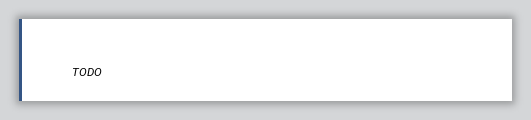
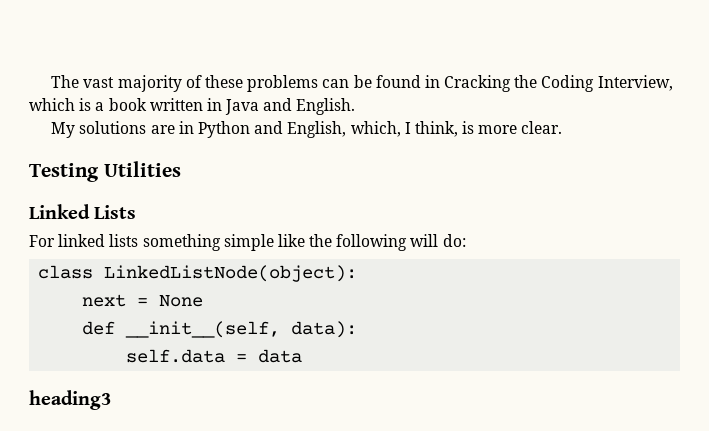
- TODO
+ The vast majority of these problems can be found in Cracking the Coding Interview, which is a book written in Java and English.
+ My solutions are in Python and English, which, I think, is more clear.
+ Testing Utilities
+ Linked Lists
+ For linked lists something simple like the following will do:
+ class LinkedListNode(object):
+ next = None
+ def __init__(self, data):
+ self.data = data
+ heading3

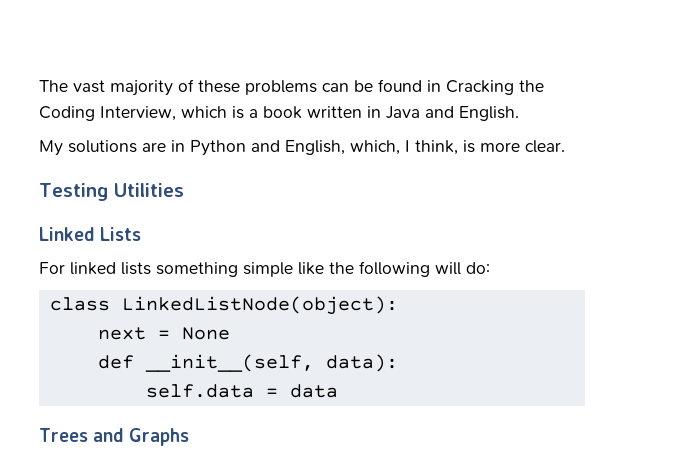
- heading3
+ Trees and Graphs

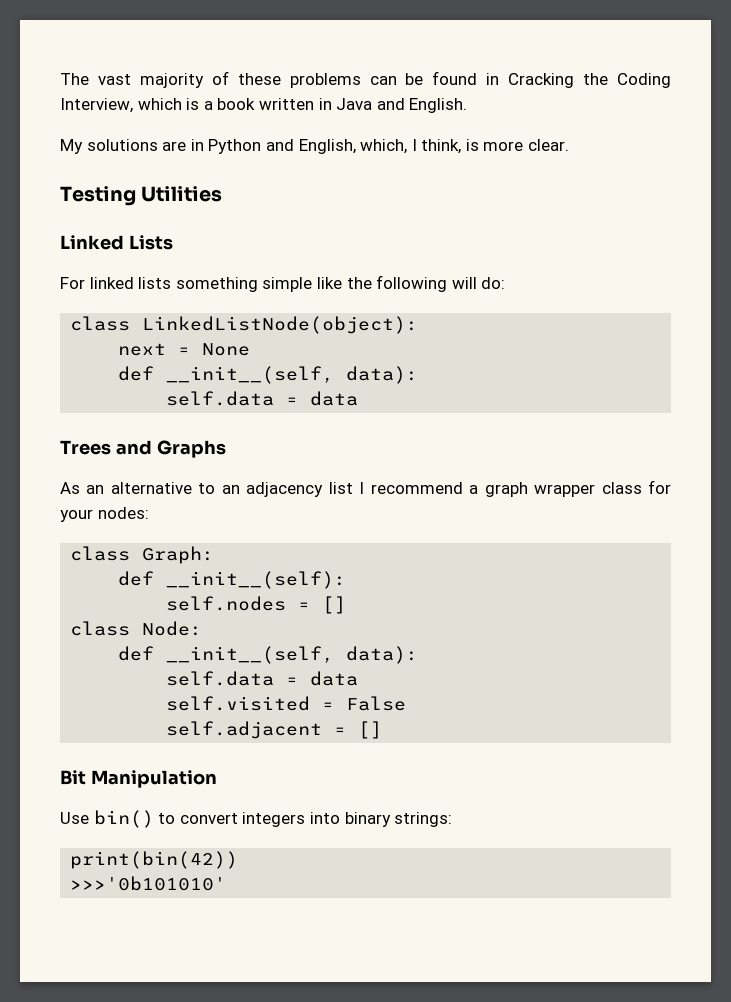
+ As an alternative to an adjacency list I recommend a graph wrapper class for your nodes:
+ class Graph:
+ def __init__(self):
+ self.nodes = []
+ class Node:
+ def __init__(self, data):
+ self.data = data
+ self.visited = False
+ self.adjacent = []
+ Bit Manipulation
+ Use bin() to convert integers into binary strings:
+ print(bin(42))
+ >>>'0b101010'

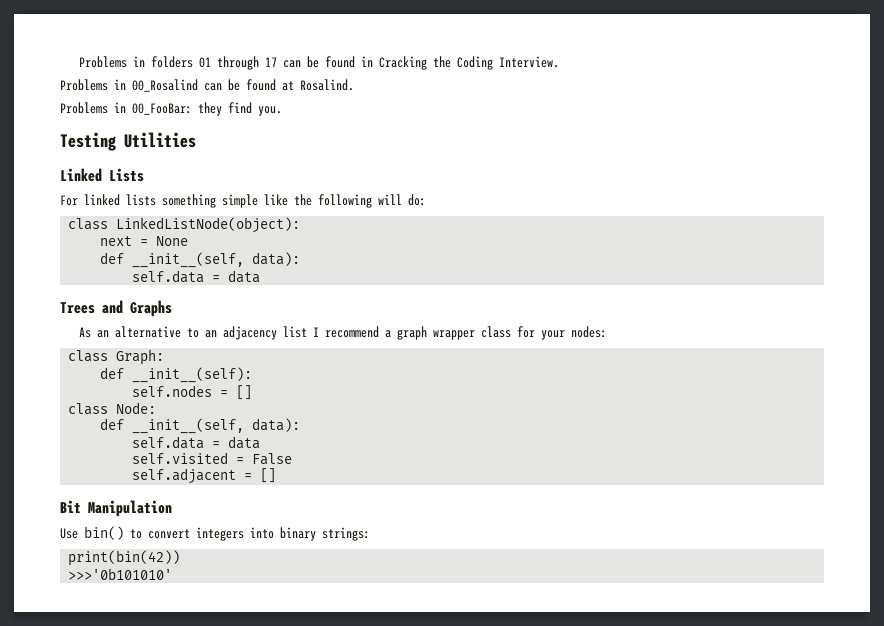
- The vast majority of these problems can be found in Cracking the Coding Interview, which is a book written in Java and English.
- My solutions are in Python and English, which, I think, is more clear.
+ Problems in folders 01 through 17 can be found in Cracking the Coding Interview.
+ Problems in 00_Rosalind can be found at Rosalind.
+ Problems in 00_FooBar: they find you.

